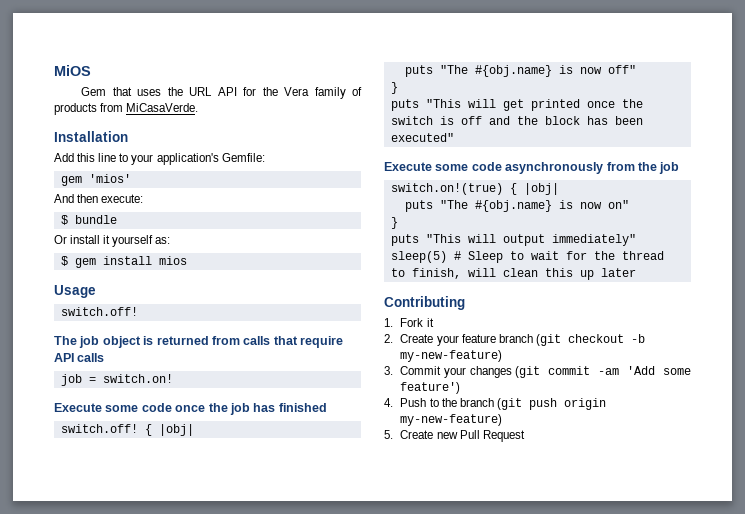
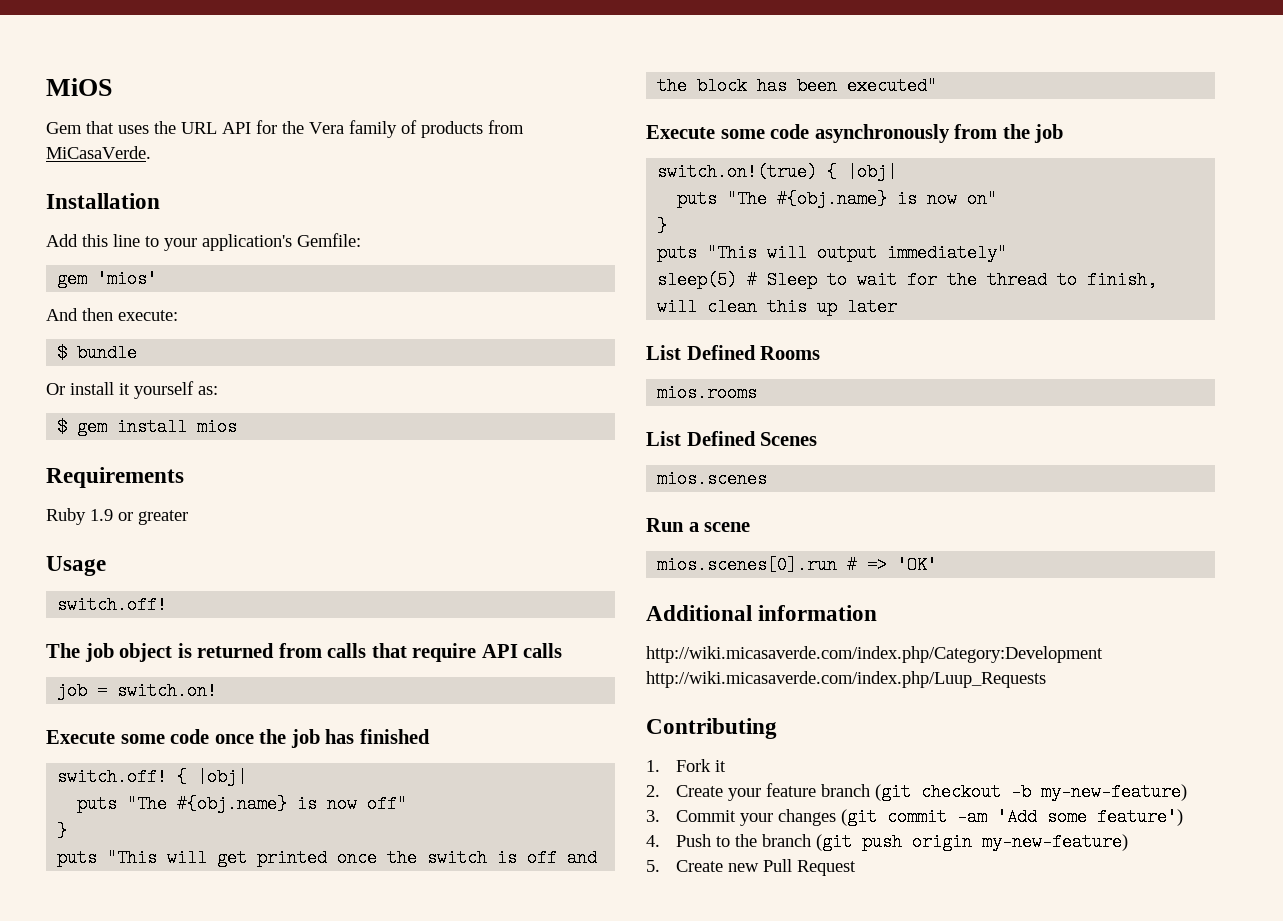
+ Requirements
+ Ruby 1.9 or greater
+ List Defined Rooms
+ mios.rooms
+ List Defined Scenes
+ mios.scenes
+ Run a scene
+ mios.scenes[0].run # => 'OK'
+ Additional information
+ http://wiki.micasaverde.com/index.php/Category:Development http://wiki.micasaverde.com/index.php/Luup_Requests

